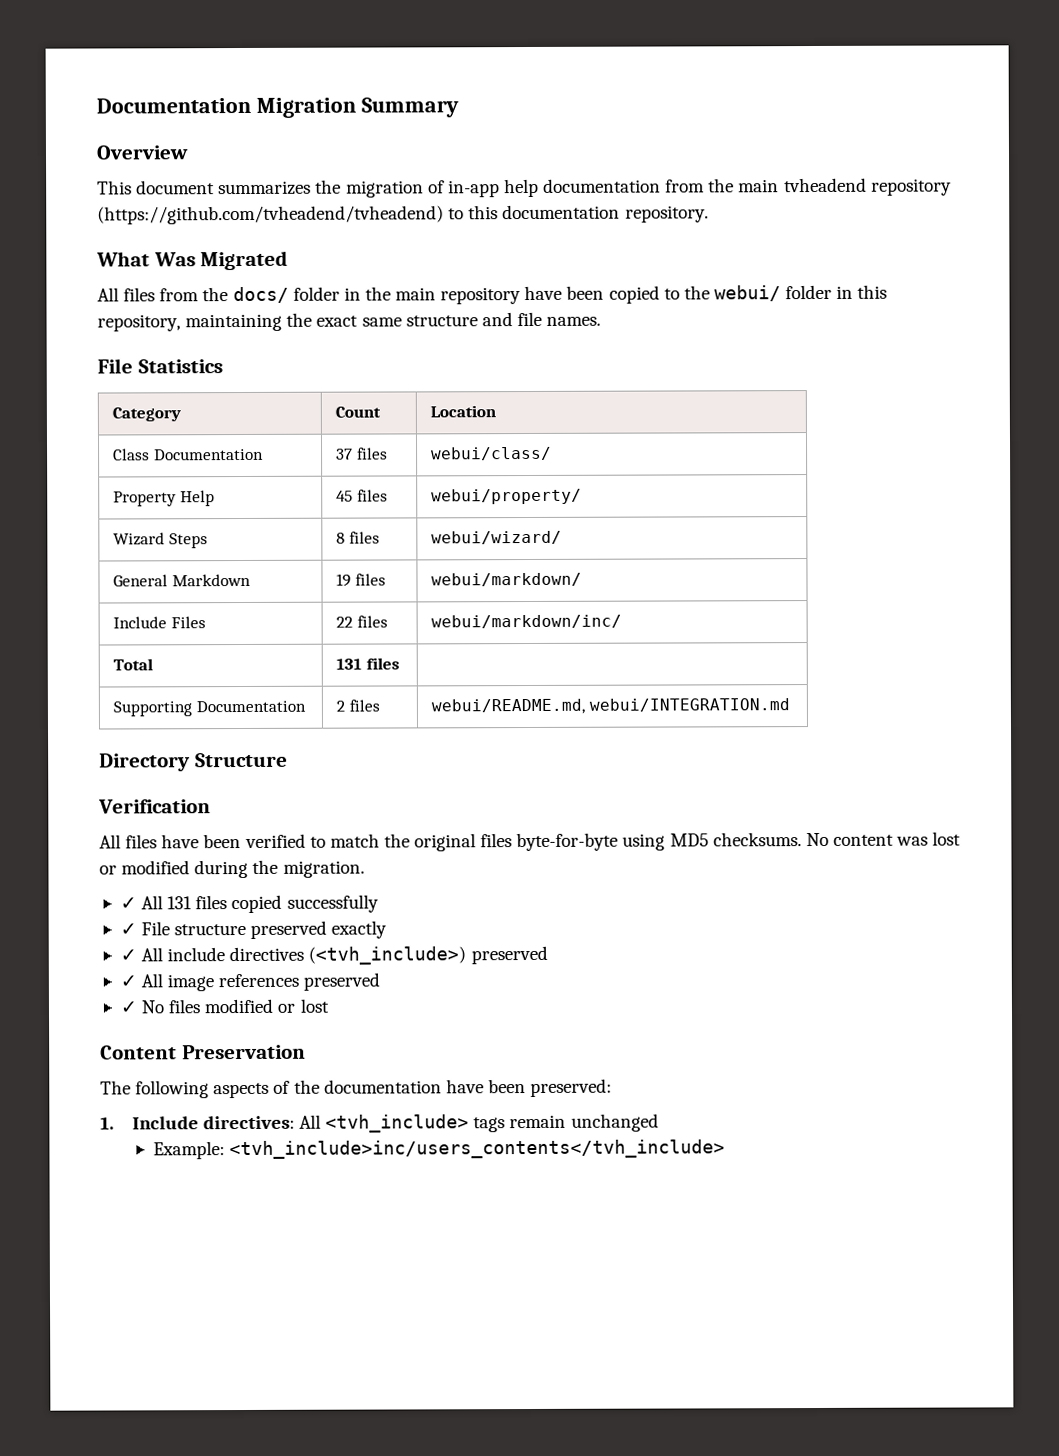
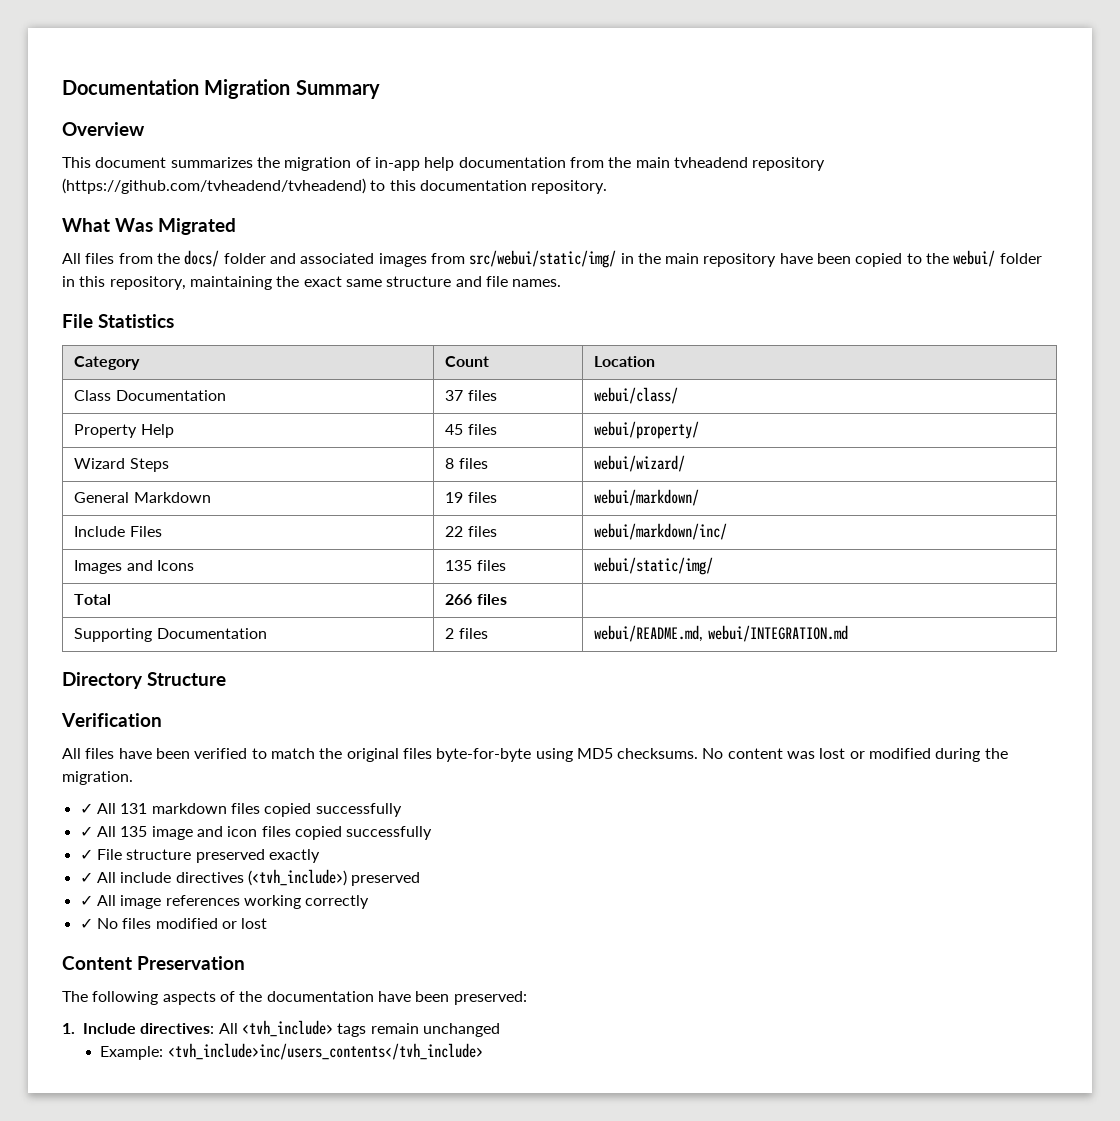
- All files from the docs/ folder in the main repository have been copied to the webui/ folder in this repository, maintaining the exact same structure and file names.
+ All files from the docs/ folder and associated images from src/webui/static/img/ in the main repository have been copied to the webui/ folder in this repository, maintaining the exact same structure and file names.
+ Images and Icons | 135 files | webui/static/img/
- Total | 131 files |
+ Total | 266 files |
- ✓ All 131 files copied successfully
+ ✓ All 131 markdown files copied successfully
+ ✓ All 135 image and icon files copied successfully
- ✓ All image references preserved
+ ✓ All image references working correctly

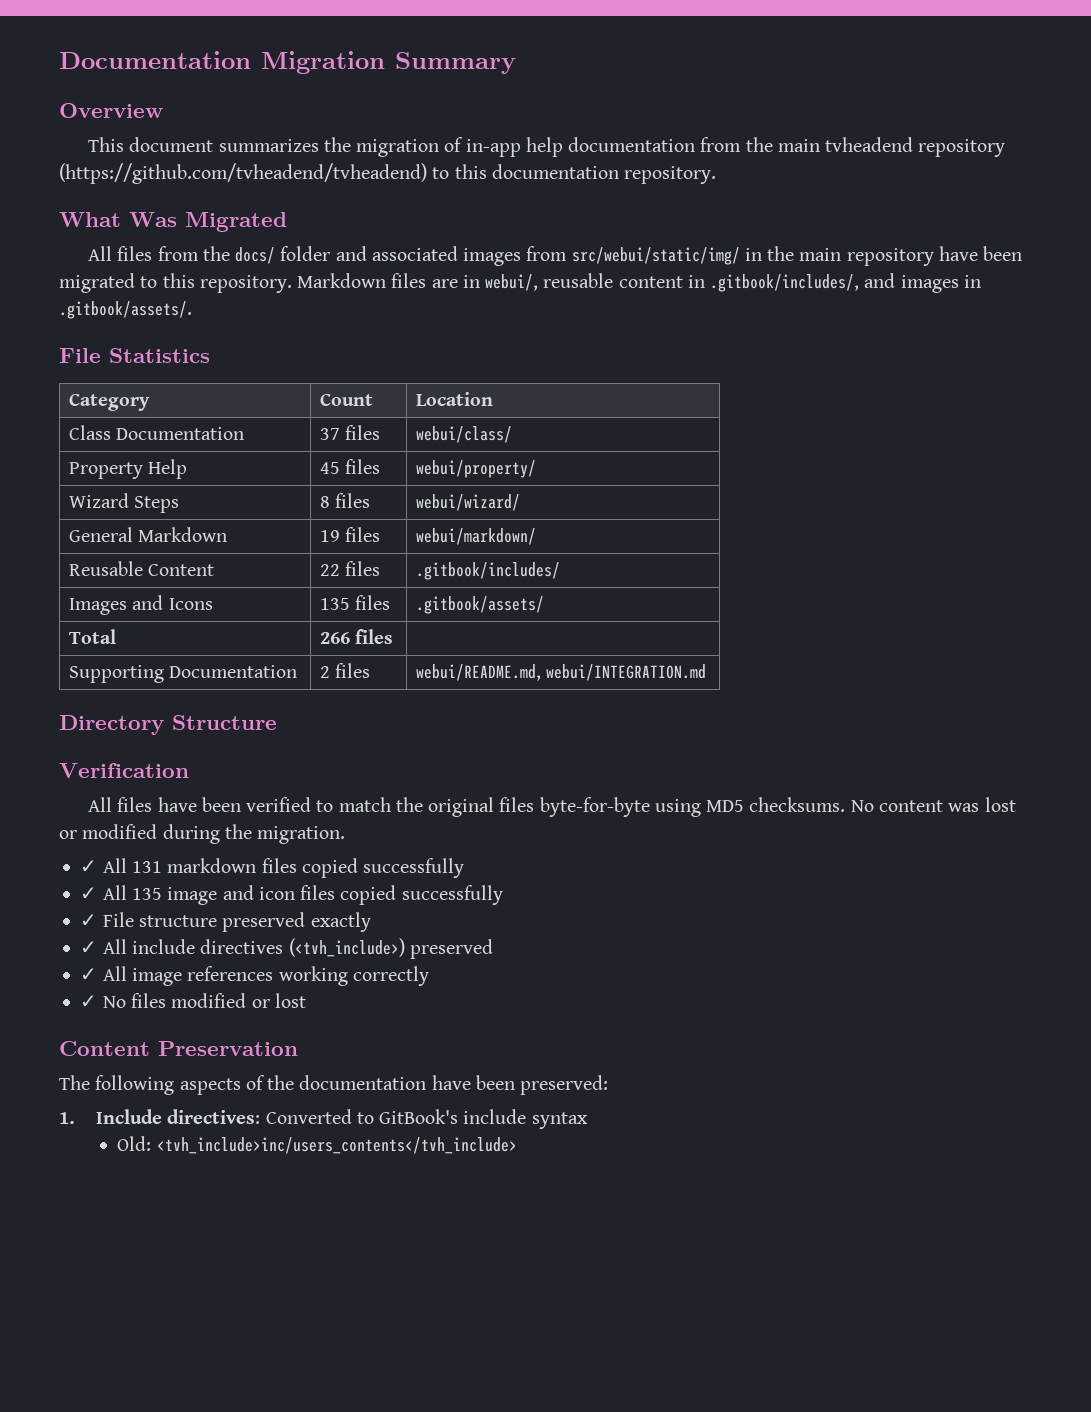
- All files from the docs/ folder and associated images from src/webui/static/img/ in the main repository have been copied to the webui/ folder in this repository, maintaining the exact same structure and file names.
+ All files from the docs/ folder and associated images from src/webui/static/img/ in the main repository have been migrated to this repository. Markdown files are in webui/, reusable content in .gitbook/includes/, and images in .gitbook/assets/.
- Include Files | 22 files | webui/markdown/inc/
+ Reusable Content | 22 files | .gitbook/includes/
- Images and Icons | 135 files | webui/static/img/
+ Images and Icons | 135 files | .gitbook/assets/
- 1. Include directives: All <tvh_include> tags remain unchanged
- Example: <tvh_include>inc/users_contents</tvh_include>
+ 1. Include directives: Converted to GitBook's include syntax
+ Old: <tvh_include>inc/users_contents</tvh_include>

